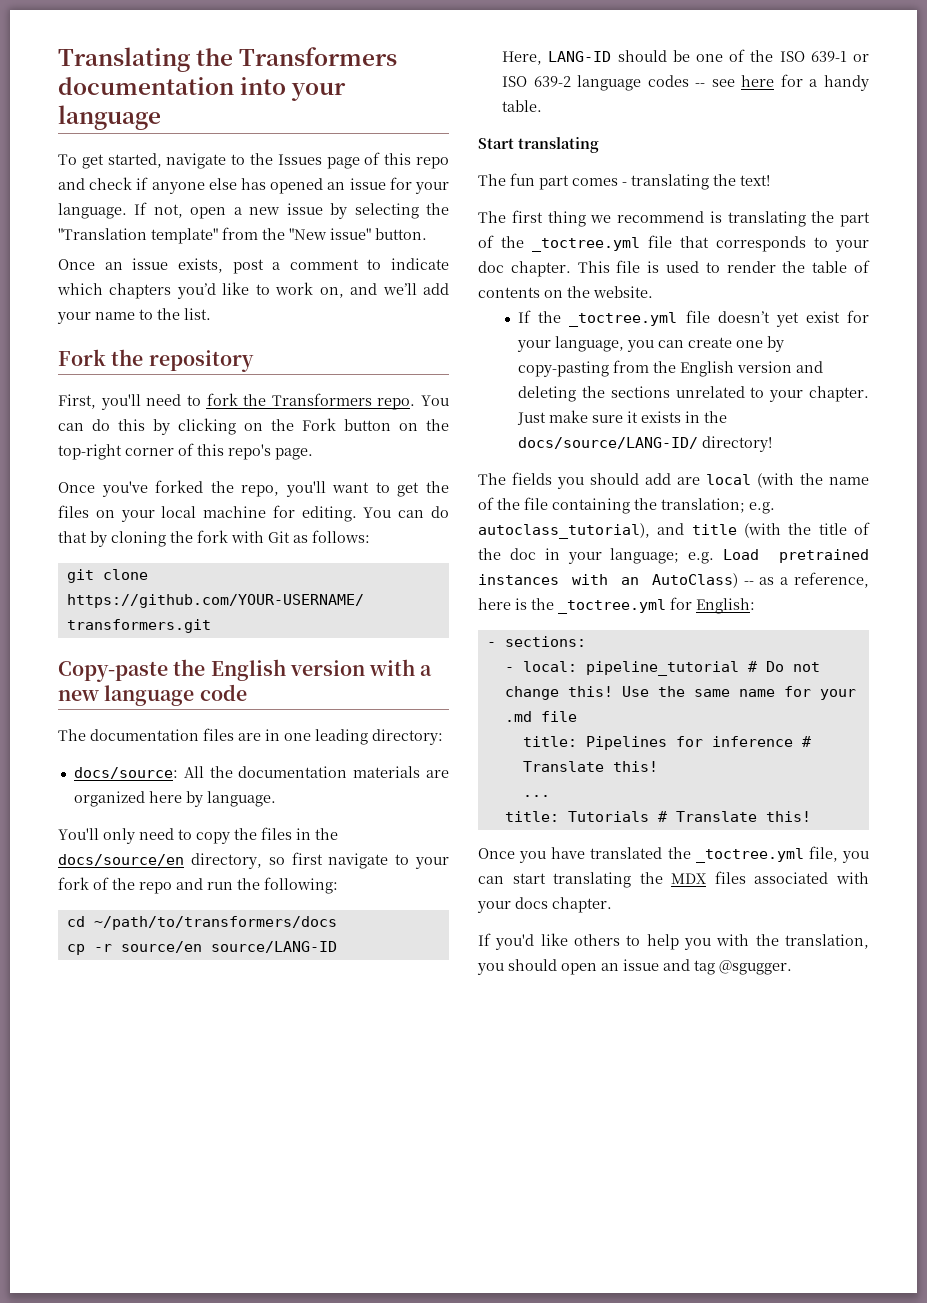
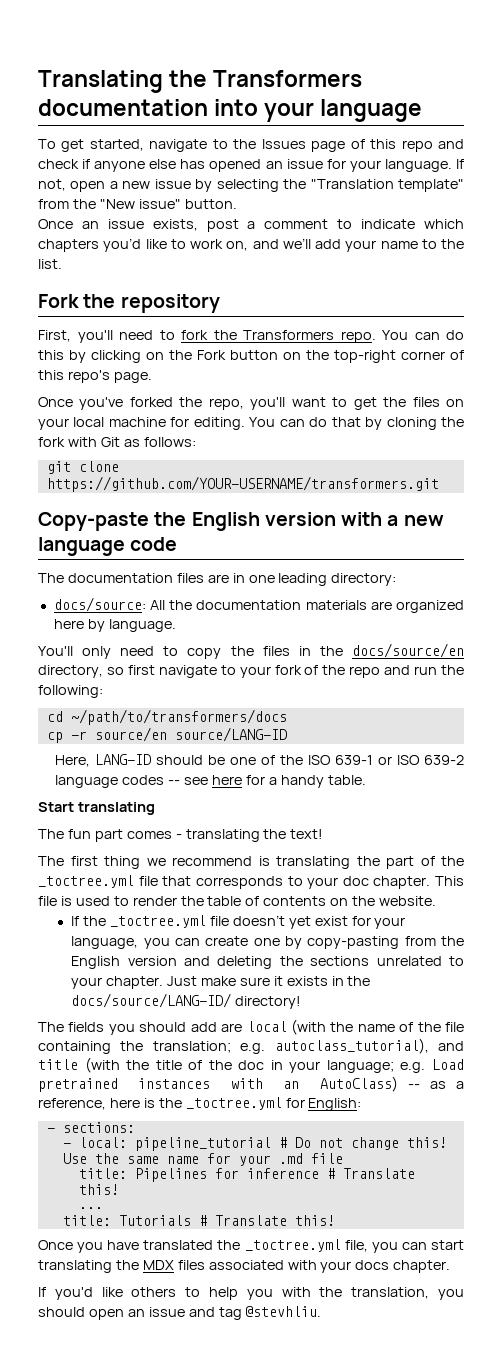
- If you'd like others to help you with the translation, you should open an issue and tag @sgugger.
+ If you'd like others to help you with the translation, you should open an issue and tag @stevhliu.

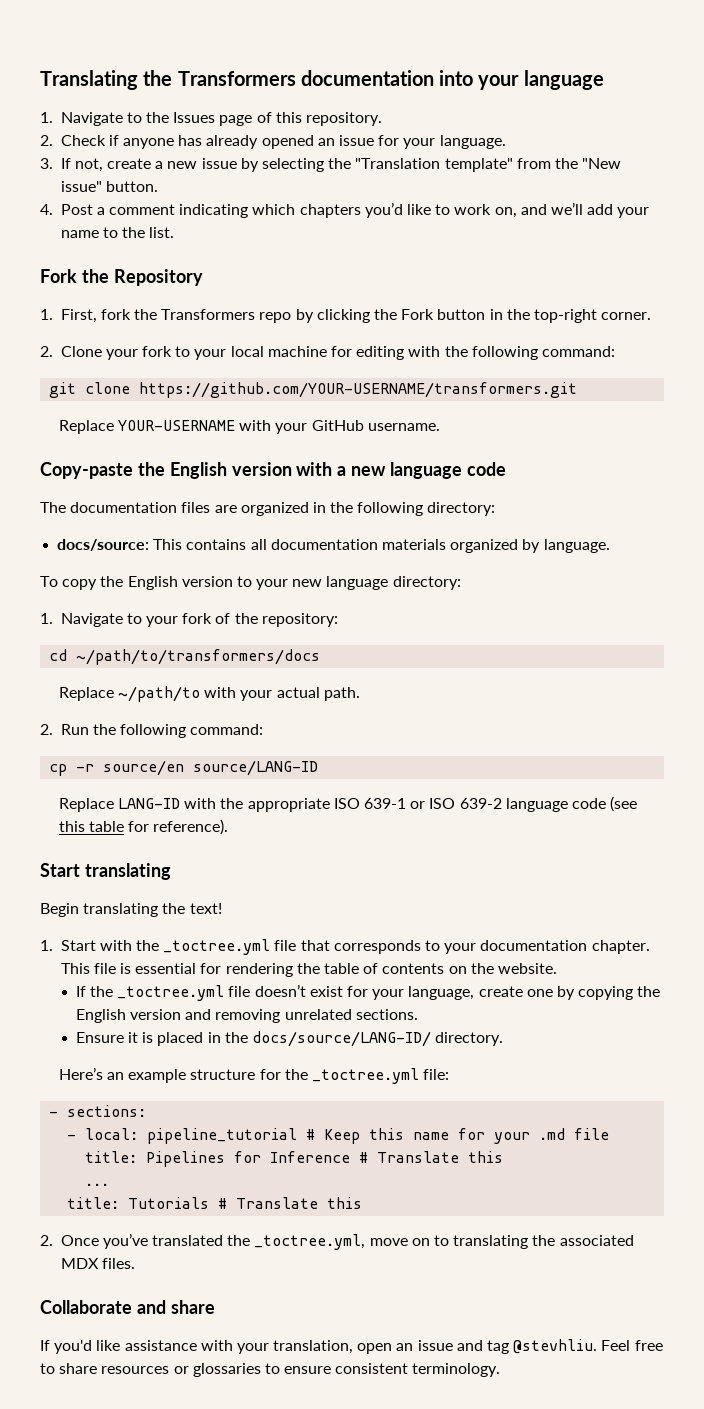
- To get started, navigate to the Issues page of this repo and check if anyone else has opened an issue for your language. If not, open a new issue by selecting the "Translation template" from the "New issue" button.
+ 1. Navigate to the Issues page of this repository.
+ 2. Check if anyone has already opened an issue for your language.
+ 3. If not, create a new issue by selecting the "Translation template" from the "New issue" button.
- Once an issue exists, post a comment to indicate which chapters you’d like to work on, and we’ll add your name to the list.
+ 4. Post a comment indicating which chapters you’d like to work on, and we’ll add your name to the list.
- Fork the repository
- First, you'll need to fork the Transformers repo. You can do this by clicking on the Fork button on the top-right corner of this repo's page.
- Once you've forked the repo, you'll want to get the files on your local machine for editing. You can do that by cloning the fork with Git as follows:
+ Fork the Repository
+ 1. First, fork the Transformers repo by clicking the Fork button in the top-right corner.
+ 2. Clone your fork to your local machine for editing with the following command:
  git clone https://github.com/YOUR-USERNAME/transformers.git
+ Replace YOUR-USERNAME with your GitHub username.
- The documentation files are in one leading directory:
- docs/source: All the documentation materials are organized here by language.
- You'll only need to copy the files in the docs/source/en directory, so first navigate to your fork of the repo and run the following:
+ The documentation files are organized in the following directory:
+ docs/source: This contains all documentation materials organized by language.
+ To copy the English version to your new language directory:
+ 1. Navigate to your fork of the repository:
  cd ~/path/to/transformers/docs
+ Replace ~/path/to with your actual path.
+ 2. Run the following command:
  cp -r source/en source/LANG-ID
- Here, LANG-ID should be one of the ISO 639-1 or ISO 639-2 language codes -- see here for a handy table.
+ Replace LANG-ID with the appropriate ISO 639-1 or ISO 639-2 language code (see this table for reference).
  Start translating
- The fun part comes - translating the text!
- The first thing we recommend is translating the part of the _toctree.yml file that corresponds to your doc chapter.
+ Begin translating the text!
+ 1. Start with the _toctree.yml file that corresponds to your documentation chapter.
- This file is used to render the table of contents on the website.
+ This file is essential for rendering the table of contents on the website.
- If the _toctree.yml file doesn’t yet exist for your language, you can create one by copy-pasting from the English version and deleting the sections unrelated to your chapter. Just make sure it exists in the docs/source/LANG-ID/ directory!
- The fields you should add are local (with the name of the file containing the translation; e.g. autoclass_tutorial), and title (with the title of the doc in your language; e.g. Load pretrained instances with an AutoClass) -- as a reference, here is the _toctree.yml for English:
+ If the _toctree.yml file doesn’t exist for your language, create one by copying the English version and removing unrelated sections.
+ Ensure it is placed in the docs/source/LANG-ID/ directory.
+ Here’s an example structure for the _toctree.yml file:
- - local: pipeline_tutorial # Do not change this! Use the same name for your .md file
+ - local: pipeline_tutorial # Keep this name for your .md file
- title: Pipelines for inference # Translate this!
+ title: Pipelines for Inference # Translate this
- title: Tutorials # Translate this!
- Once you have translated the _toctree.yml file, you can start translating the MDX files associated with your docs chapter.
- If you'd like others to help you with the translation, you should open an issue and tag @stevhliu.
+ title: Tutorials # Translate this
+ 2. Once you’ve translated the _toctree.yml, move on to translating the associated MDX files.
+ Collaborate and share
+ If you'd like assistance with your translation, open an issue and tag @stevhliu.
+ Feel free to share resources or glossaries to ensure consistent terminology.

